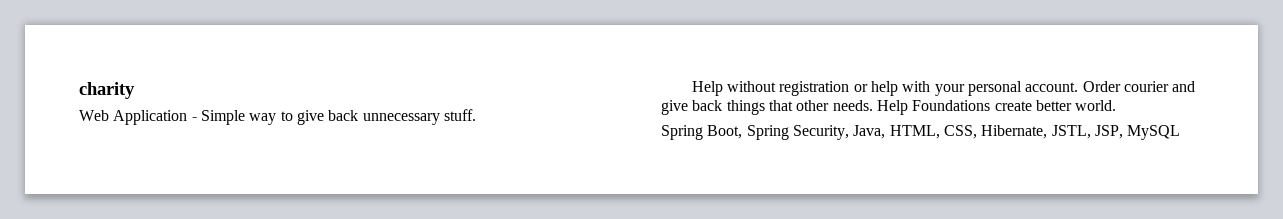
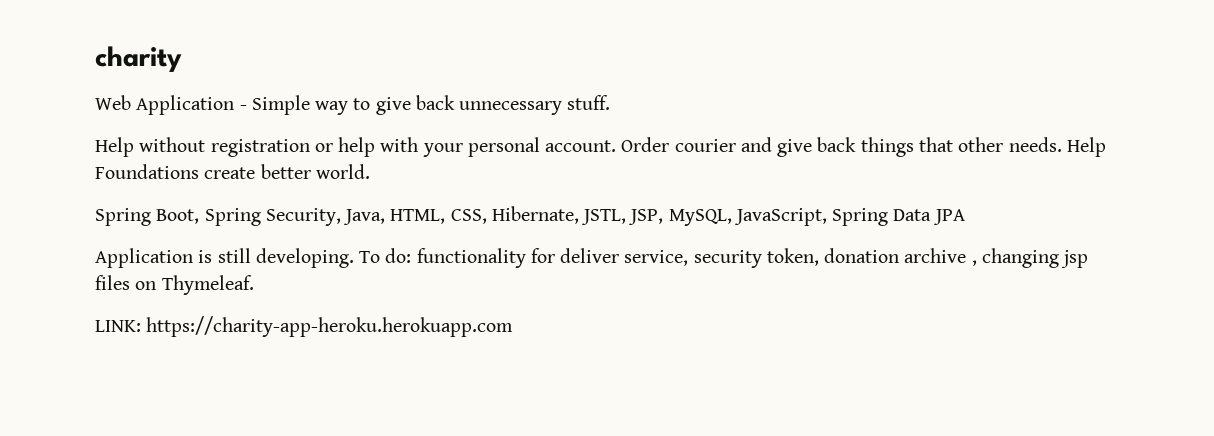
- Spring Boot, Spring Security, Java, HTML, CSS, Hibernate, JSTL, JSP, MySQL
+ Spring Boot, Spring Security, Java, HTML, CSS, Hibernate, JSTL, JSP, MySQL, JavaScript, Spring Data JPA
+ Application is still developing. To do: functionality for deliver service, security token, donation archive , changing jsp files on Thymeleaf.
+ LINK: https://charity-app-heroku.herokuapp.com

